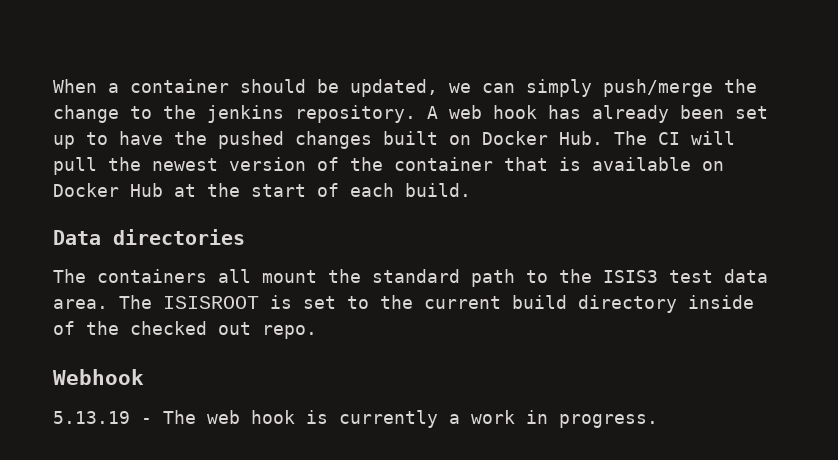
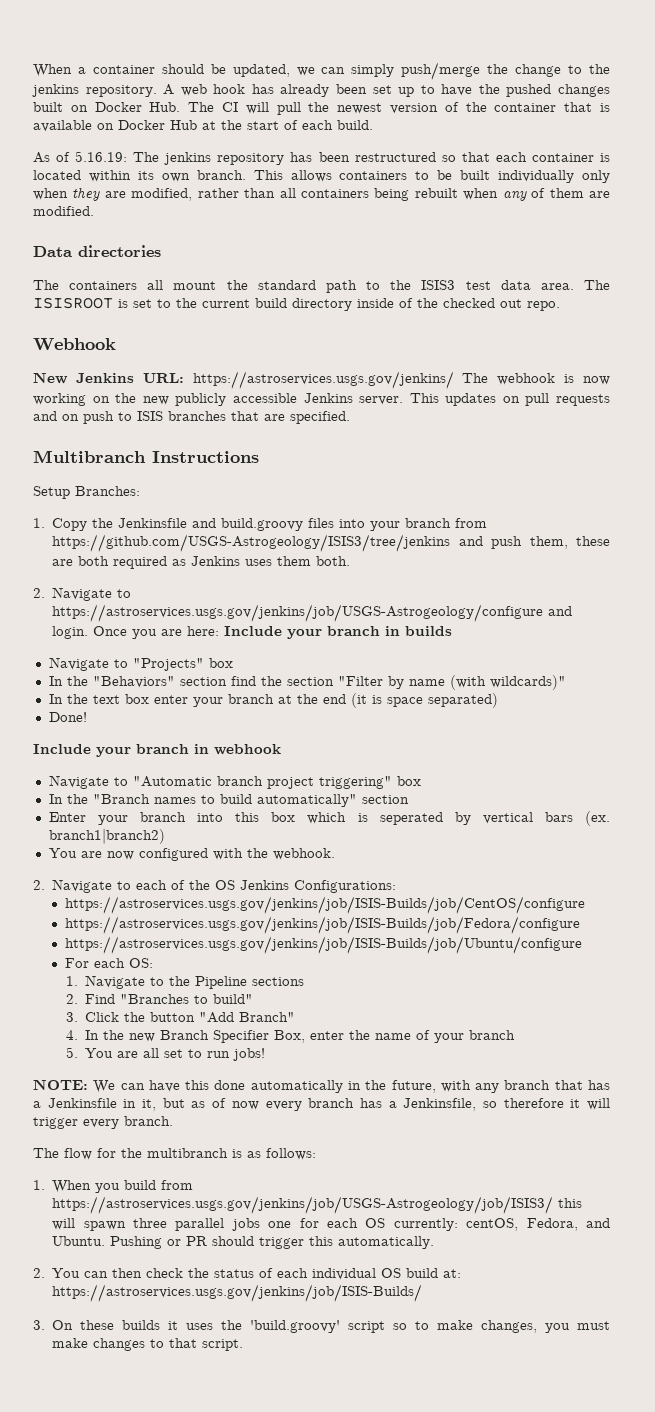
+ As of 5.16.19: The jenkins repository has been restructured so that each container is located within its own branch. This allows containers to be built individually only when they are modified, rather than all containers being rebuilt when any of them are modified.
- 5.13.19 - The web hook is currently a work in progress.
+ New Jenkins URL: https://astroservices.usgs.gov/jenkins/ The webhook is now working on the new publicly accessible Jenkins server. This updates on pull requests and on push to ISIS branches that are specified.
+ Multibranch Instructions
+ Setup Branches:
+ 1. Copy the Jenkinsfile and build.groovy files into your branch from https://github.com/USGS-Astrogeology/ISIS3/tree/jenkins and push them, these are both required as Jenkins uses them both.
+ 2. Navigate to https://astroservices.usgs.gov/jenkins/job/USGS-Astrogeology/configure and login. Once you are here: Include your branch in builds
+ Navigate to "Projects" box
+ In the "Behaviors" section find the section "Filter by name (with wildcards)"
+ In the text box enter your branch at the end (it is space separated)
+ Done!
+ Include your branch in webhook
+ Navigate to "Automatic branch project triggering" box
+ In the "Branch names to build automatically" section
+ Enter your branch into this box which is seperated by vertical bars (ex. branch1|branch2)
+ You are now configured with the webhook.
+ 2. Navigate to each of the OS Jenkins Configurations:
+ https://astroservices.usgs.gov/jenkins/job/ISIS-Builds/job/CentOS/configure
+ https://astroservices.usgs.gov/jenkins/job/ISIS-Builds/job/Fedora/configure
+ https://astroservices.usgs.gov/jenkins/job/ISIS-Builds/job/Ubuntu/configure
+ For each OS:
+ 1. Navigate to the Pipeline sections
+ 2. Find "Branches to build"
+ 3. Click the button "Add Branch"
+ 4. In the new Branch Specifier Box, enter the name of your branch
+ 5. You are all set to run jobs!
+ NOTE: We can have this done automatically in the future, with any branch that has a Jenkinsfile in it, but as of now every branch has a Jenkinsfile, so therefore it will trigger every branch.
+ The flow for the multibranch is as follows:
+ 1. When you build from https://astroservices.usgs.gov/jenkins/job/USGS-Astrogeology/job/ISIS3/ this will spawn three parallel jobs one for each OS currently: centOS, Fedora, and Ubuntu. Pushing or PR should trigger this automatically.
+ 2. You can then check the status of each individual OS build at: https://astroservices.usgs.gov/jenkins/job/ISIS-Builds/
+ 3. On these builds it uses the 'build.groovy' script so to make changes, you must make changes to that script.

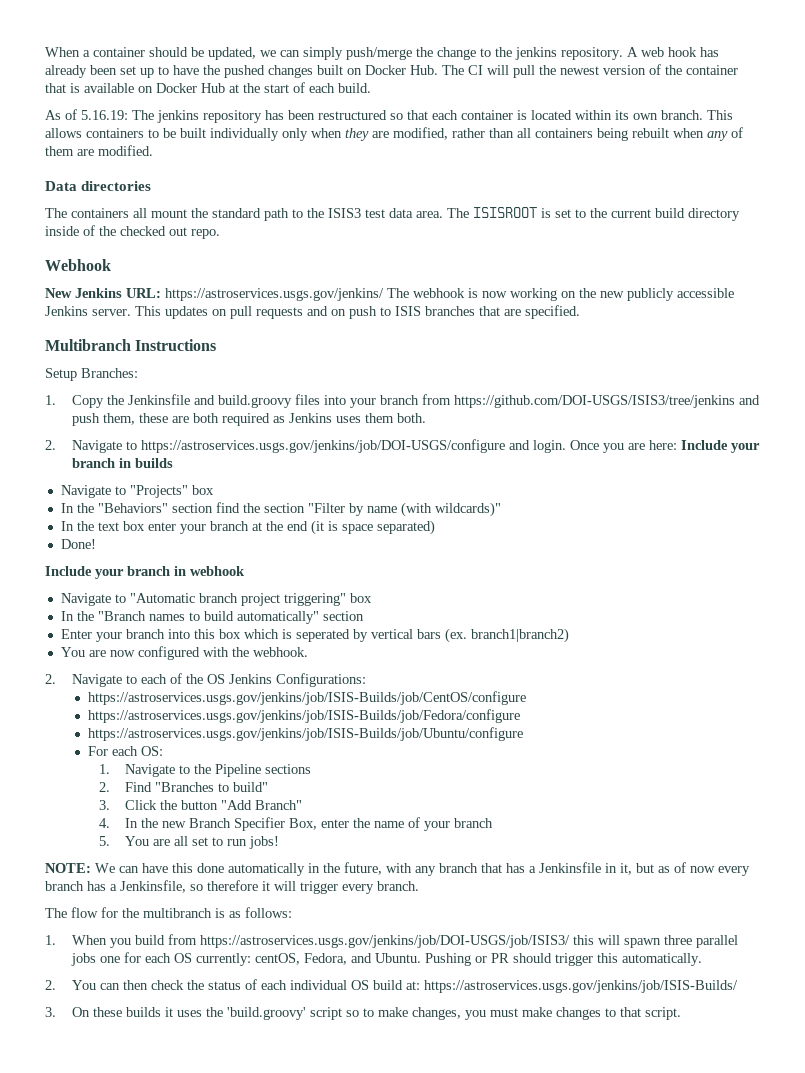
- 1. Copy the Jenkinsfile and build.groovy files into your branch from https://github.com/USGS-Astrogeology/ISIS3/tree/jenkins and push them, these are both required as Jenkins uses them both.
+ 1. Copy the Jenkinsfile and build.groovy files into your branch from https://github.com/DOI-USGS/ISIS3/tree/jenkins and push them, these are both required as Jenkins uses them both.
- 2. Navigate to https://astroservices.usgs.gov/jenkins/job/USGS-Astrogeology/configure and login.
+ 2. Navigate to https://astroservices.usgs.gov/jenkins/job/DOI-USGS/configure and login.
- 1. When you build from https://astroservices.usgs.gov/jenkins/job/USGS-Astrogeology/job/ISIS3/ this will spawn three parallel jobs one for each OS currently: centOS, Fedora, and Ubuntu.
+ 1. When you build from https://astroservices.usgs.gov/jenkins/job/DOI-USGS/job/ISIS3/ this will spawn three parallel jobs one for each OS currently: centOS, Fedora, and Ubuntu.

